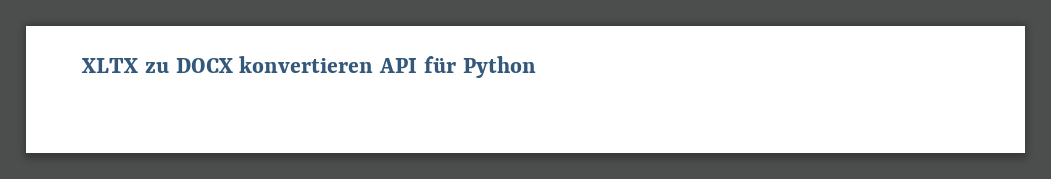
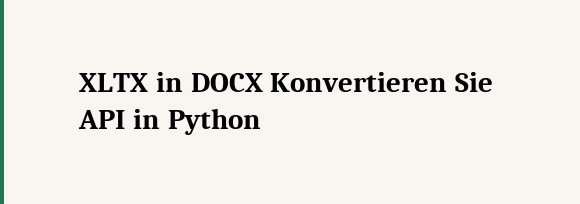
- XLTX zu DOCX konvertieren API für Python
+ XLTX in DOCX Konvertieren Sie API in Python

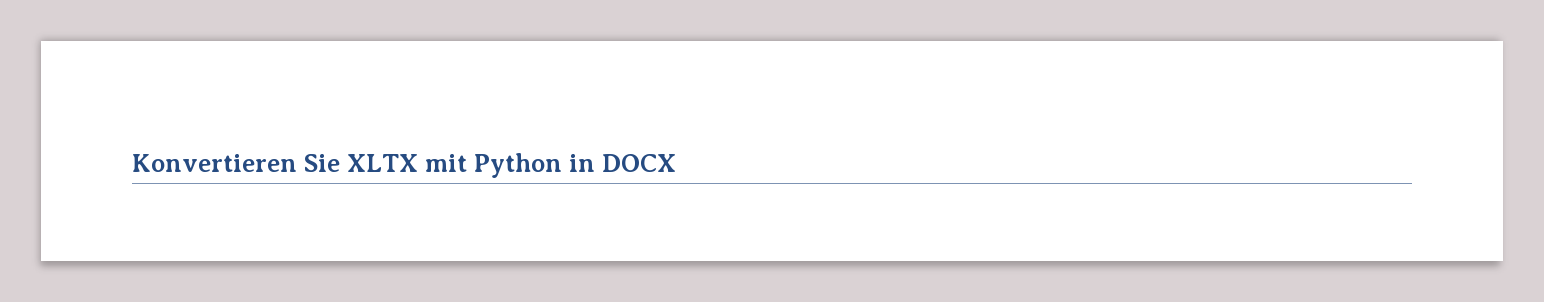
- XLTX in DOCX Konvertieren Sie API in Python
+ Konvertieren Sie XLTX mit Python in DOCX

